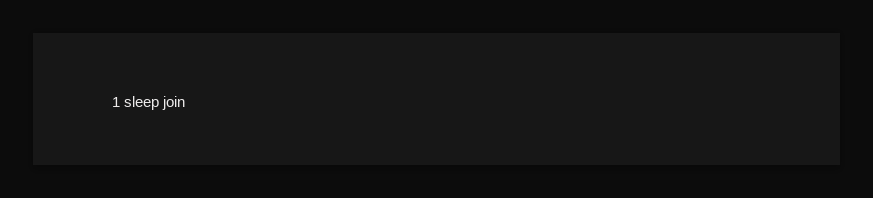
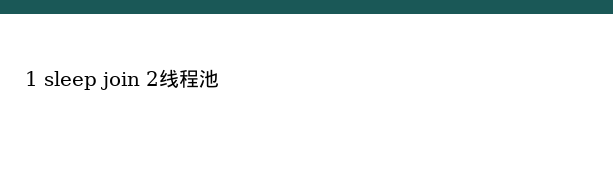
- 1 sleep join
+ 1 sleep join 2线程池

